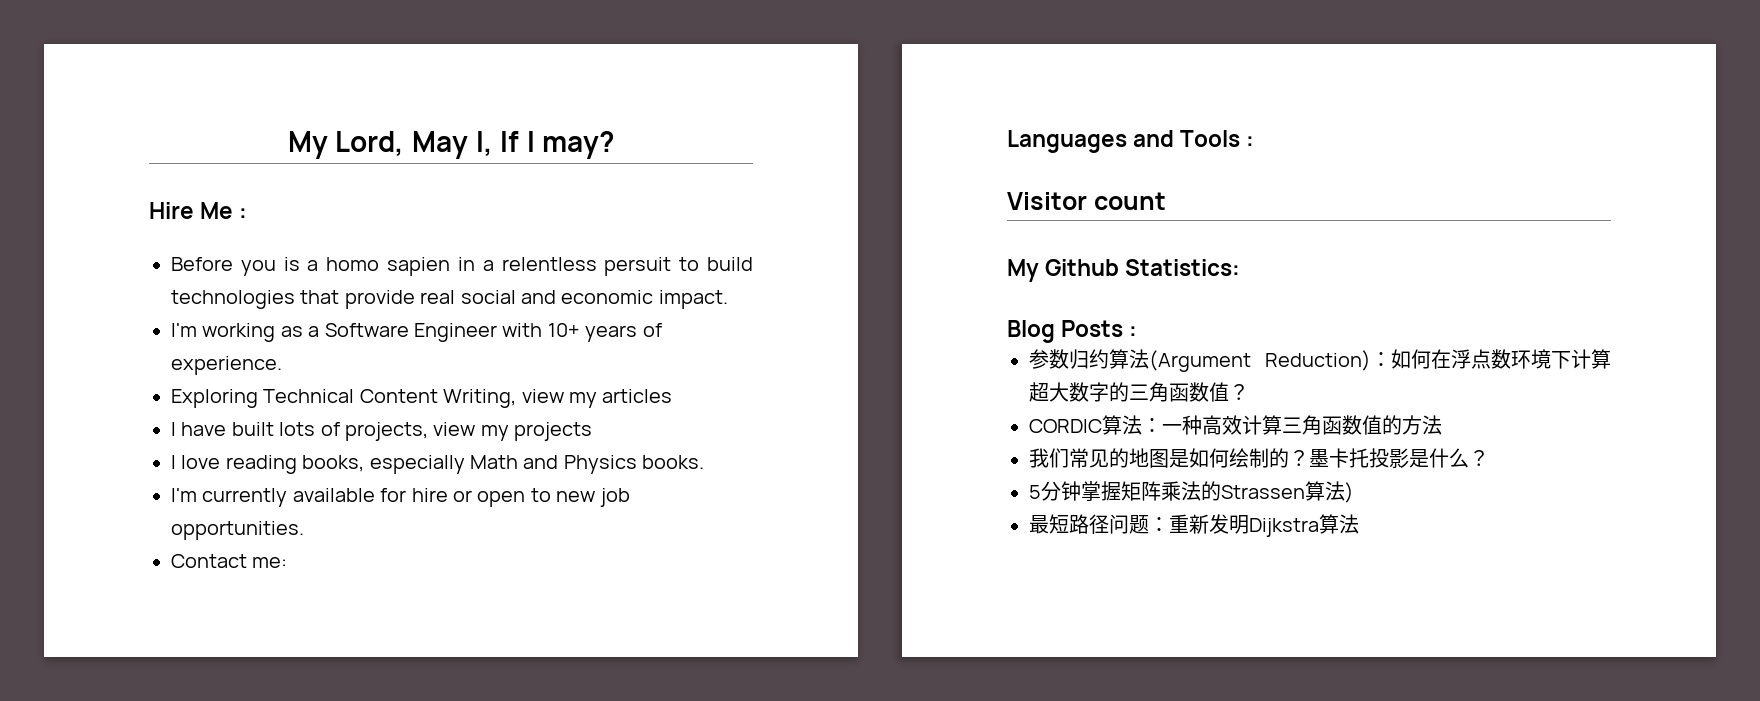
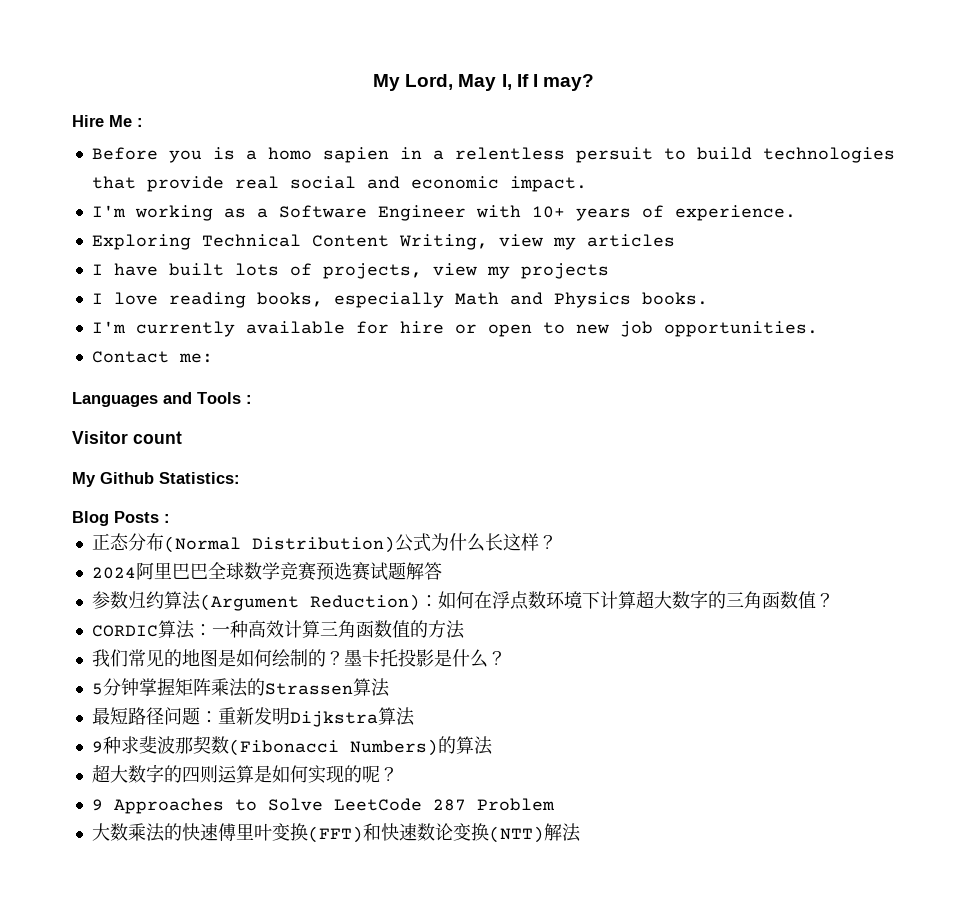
+ 正态分布(Normal Distribution)公式为什么长这样？
+ 2024阿里巴巴全球数学竞赛预选赛试题解答
- 5分钟掌握矩阵乘法的Strassen算法)
+ 5分钟掌握矩阵乘法的Strassen算法
+ 9种求斐波那契数(Fibonacci Numbers)的算法
+ 超大数字的四则运算是如何实现的呢？
+ 9 Approaches to Solve LeetCode 287 Problem
+ 大数乘法的快速傅里叶变换(FFT)和快速数论变换(NTT)解法

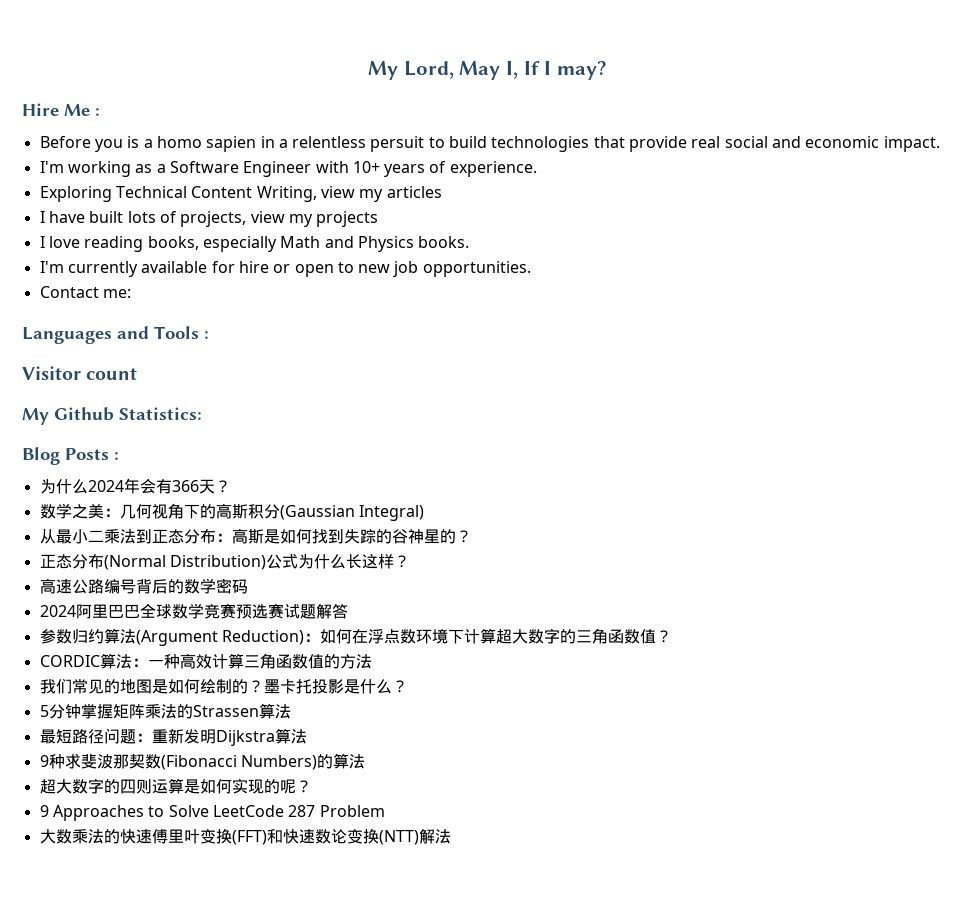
+ 为什么2024年会有366天？
+ 数学之美：几何视角下的高斯积分(Gaussian Integral)
+ 从最小二乘法到正态分布：高斯是如何找到失踪的谷神星的？
+ 高速公路编号背后的数学密码

